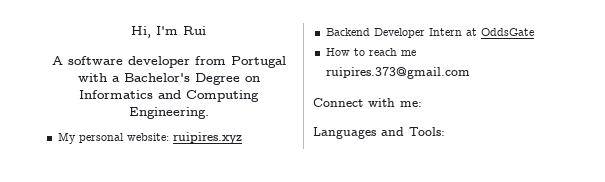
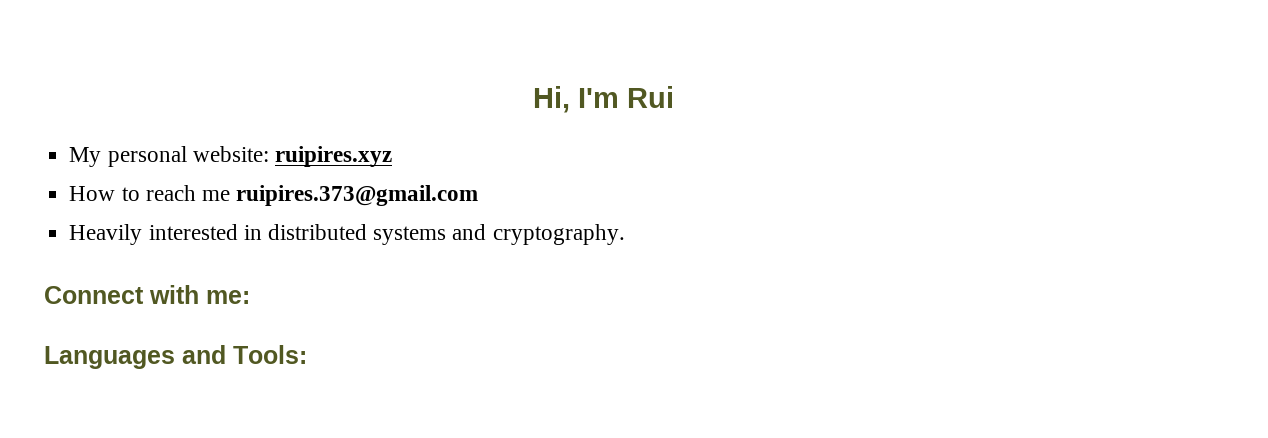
- A software developer from Portugal with a Bachelor's Degree on Informatics and Computing Engineering.
- Backend Developer Intern at OddsGate
+ Heavily interested in distributed systems and cryptography.

